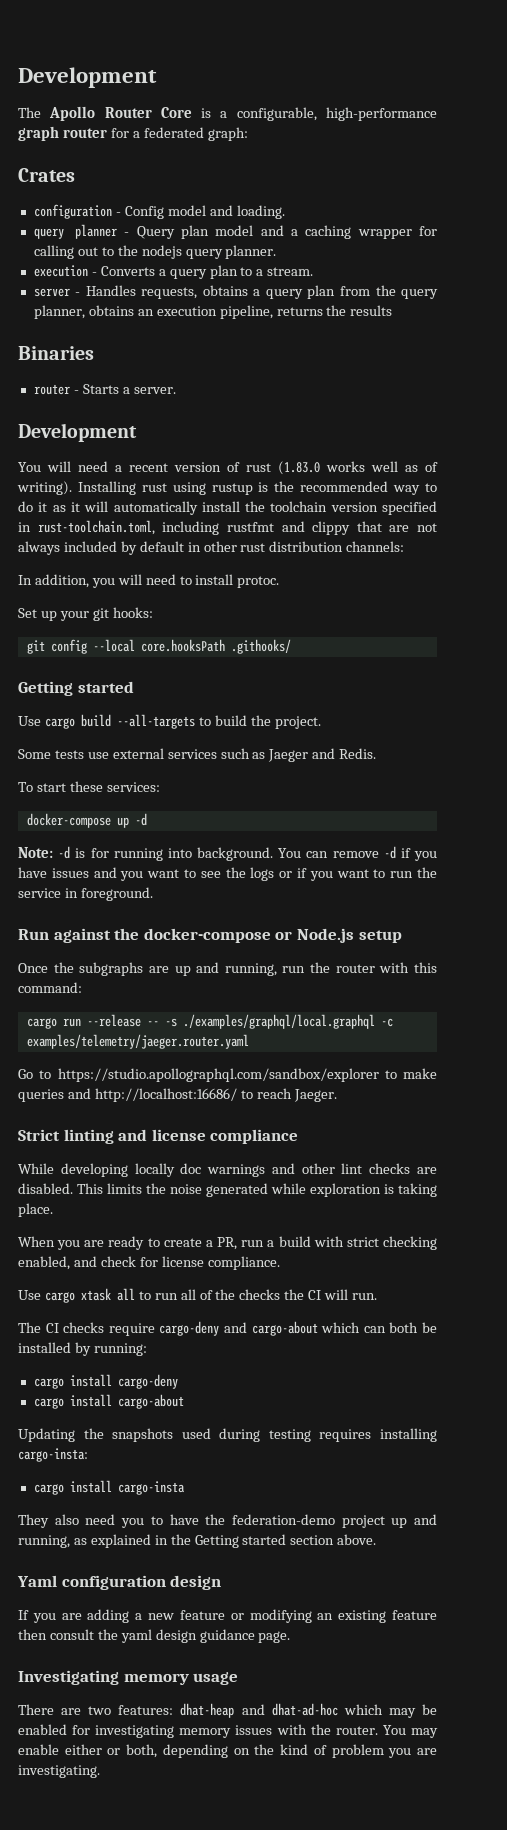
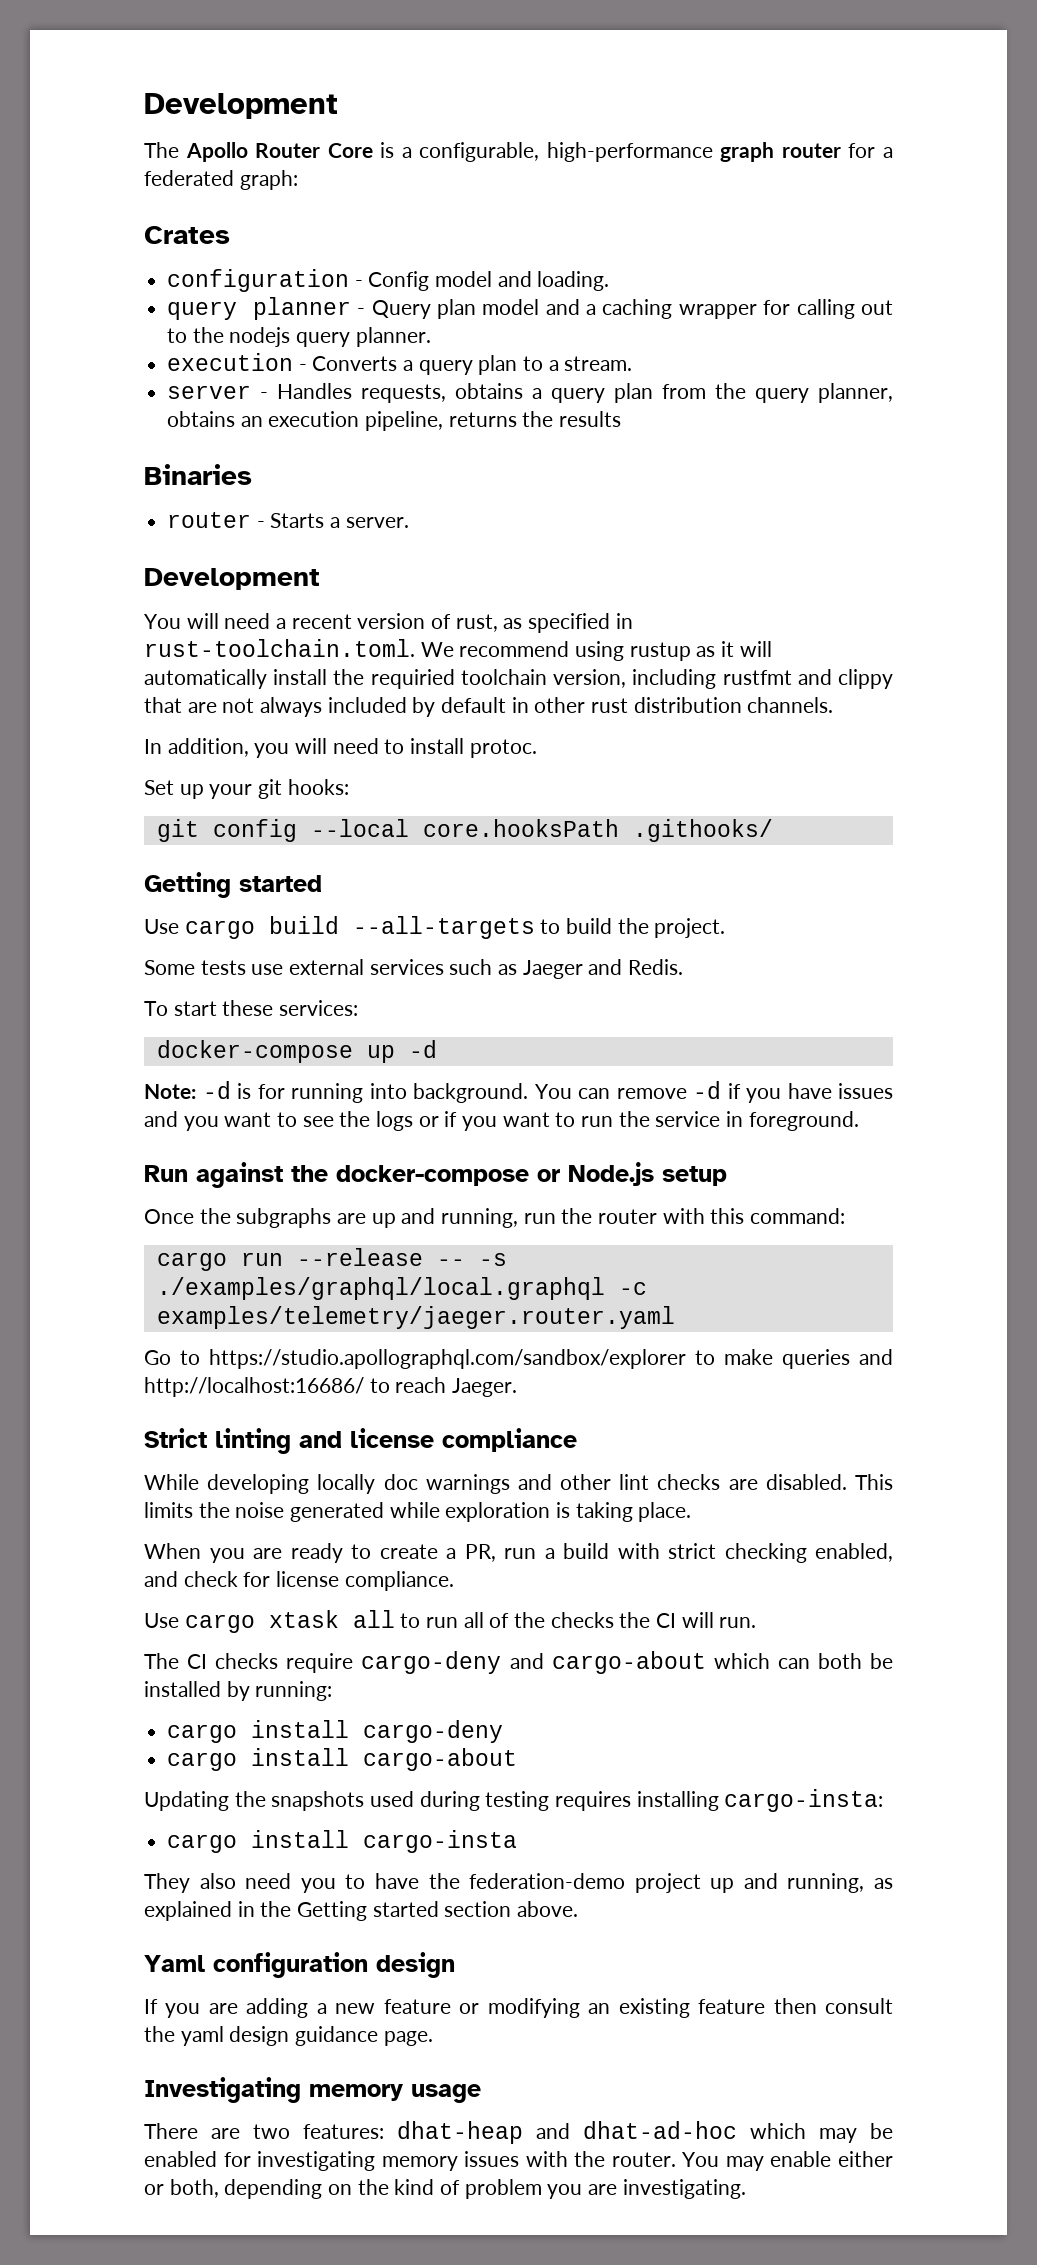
- You will need a recent version of rust (1.83.0 works well as of writing). Installing rust using rustup is the recommended way to do it as it will automatically install the toolchain version specified in rust-toolchain.toml, including rustfmt and clippy that are not always included by default in other rust distribution channels:
+ You will need a recent version of rust, as specified in rust-toolchain.toml. We recommend using rustup as it will automatically install the requiried toolchain version, including rustfmt and clippy that are not always included by default in other rust distribution channels.

